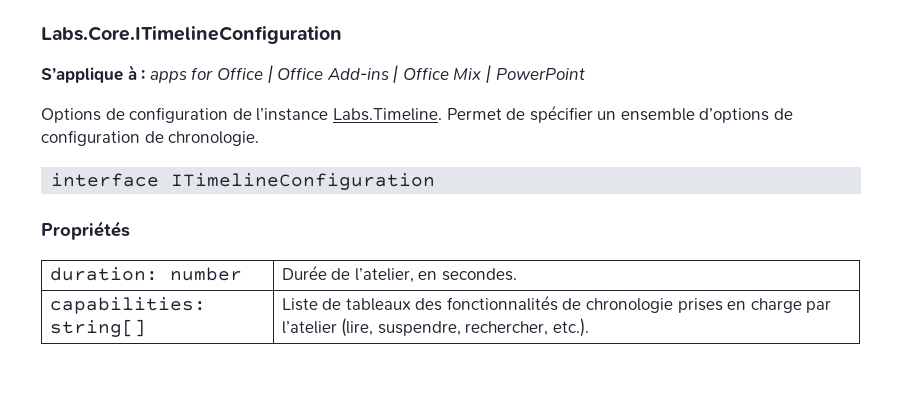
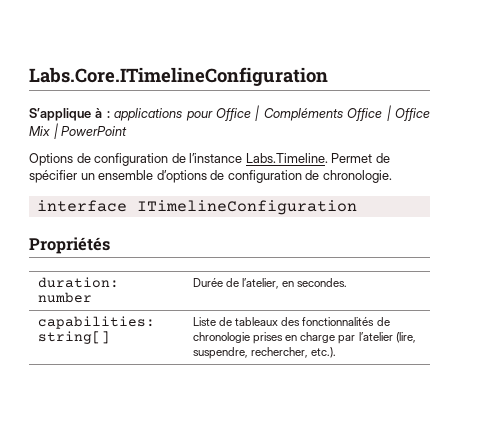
- S’applique à : apps for Office | Office Add-ins | Office Mix | PowerPoint
+ S’applique à : applications pour Office | Compléments Office | Office Mix | PowerPoint

